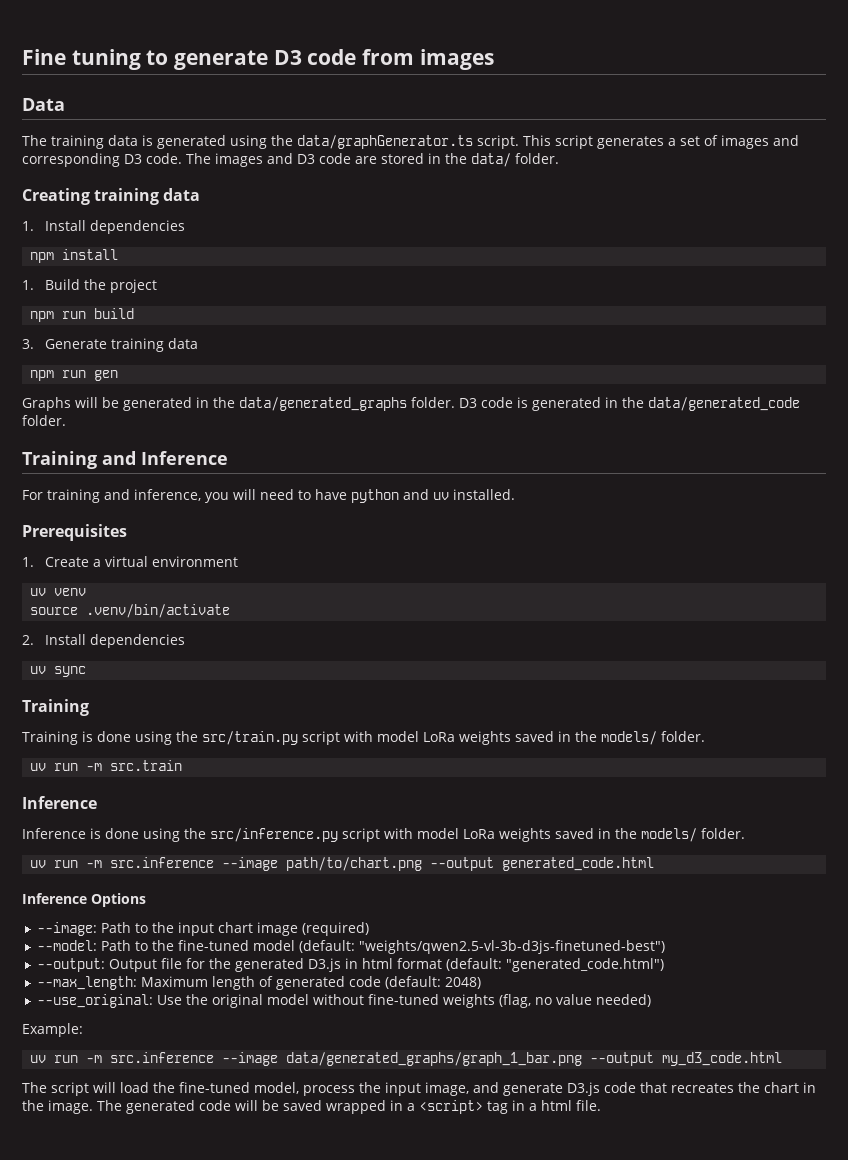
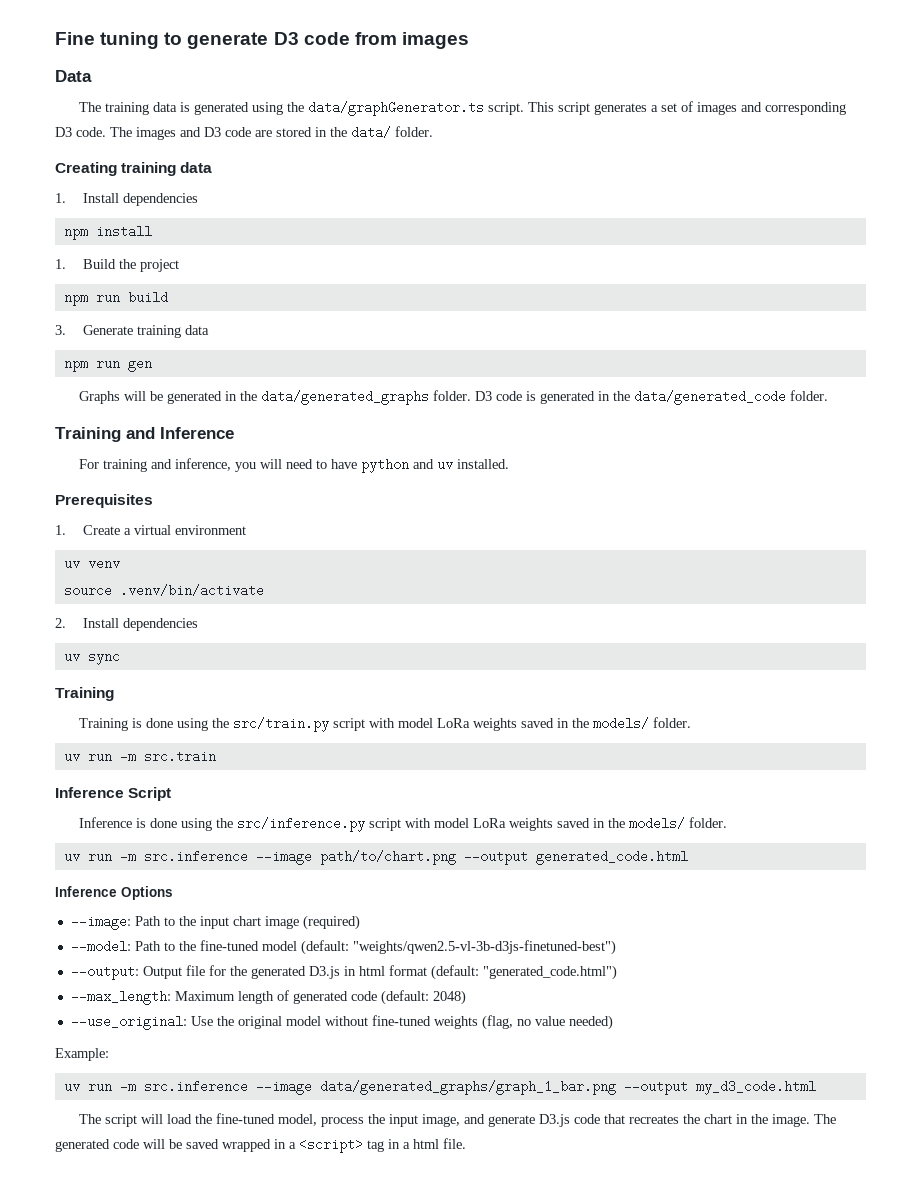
  uv run -m src.train
- Inference
+ Inference Script

